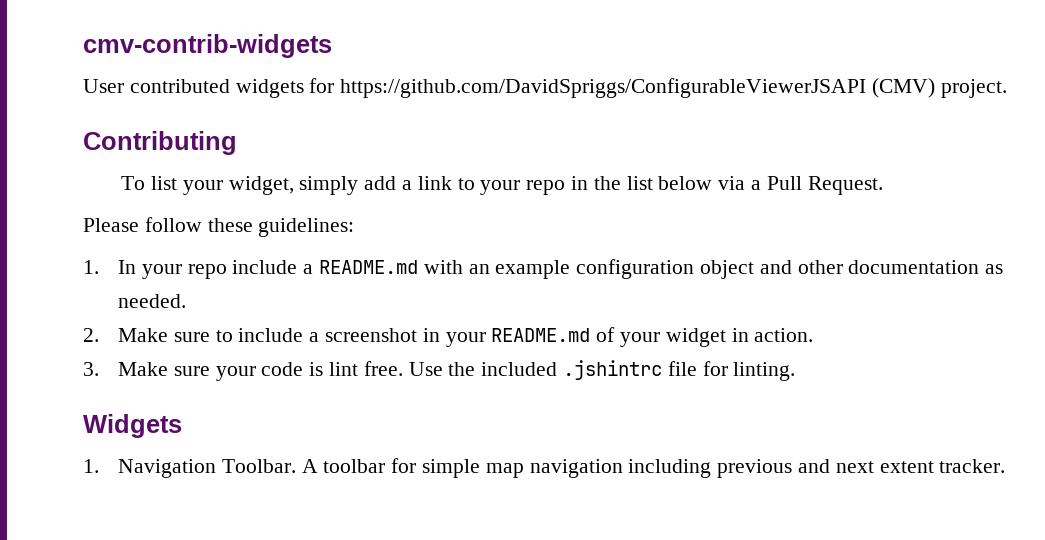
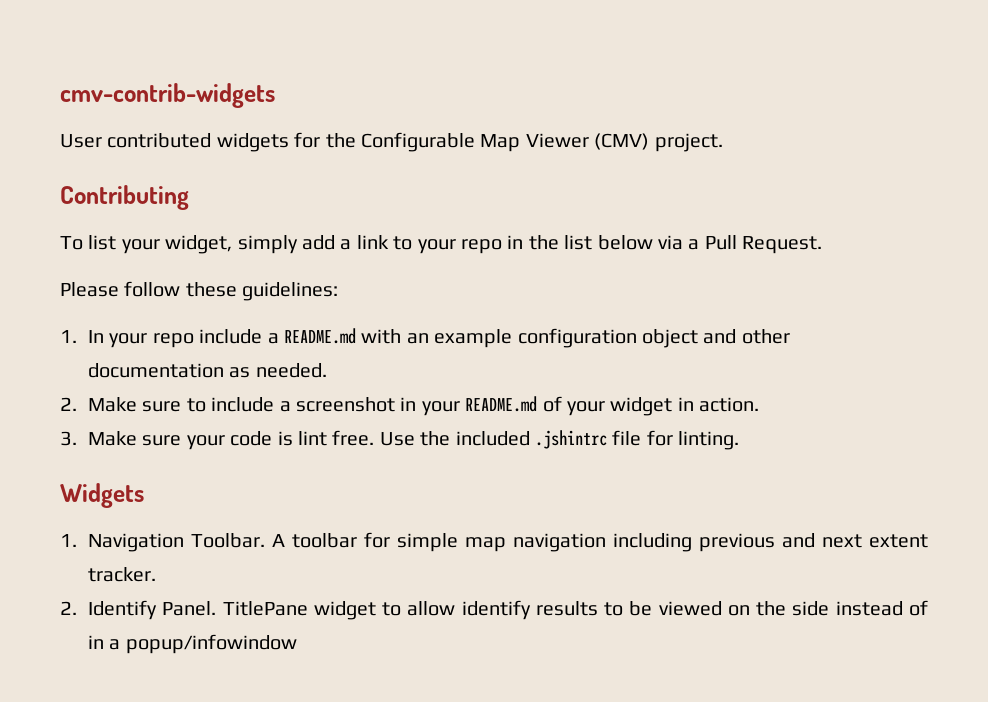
- User contributed widgets for https://github.com/DavidSpriggs/ConfigurableViewerJSAPI (CMV) project.
+ User contributed widgets for the Configurable Map Viewer (CMV) project.
+ 2. Identify Panel. TitlePane widget to allow identify results to be viewed on the side instead of in a popup/infowindow

